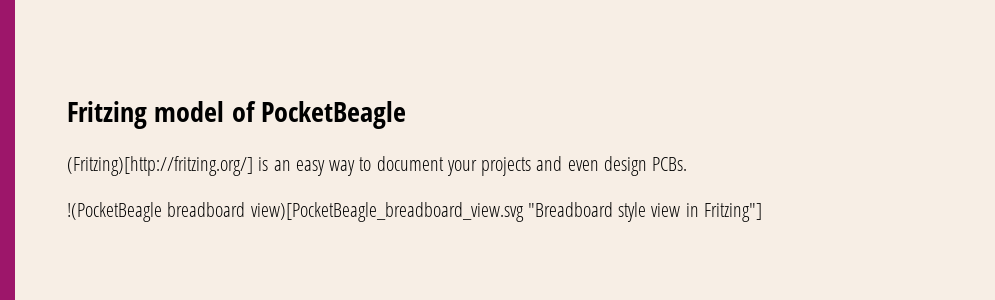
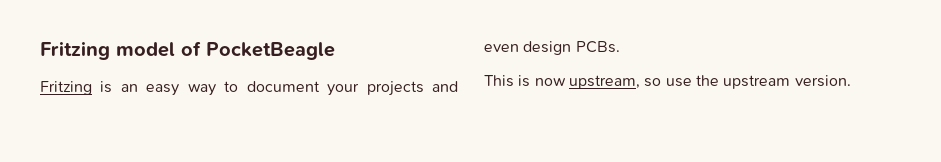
- (Fritzing)[http://fritzing.org/] is an easy way to document your projects and even design PCBs.
+ Fritzing is an easy way to document your projects and even design PCBs.
- !(PocketBeagle breadboard view)[PocketBeagle_breadboard_view.svg "Breadboard style view in Fritzing"]
+ This is now upstream, so use the upstream version.

